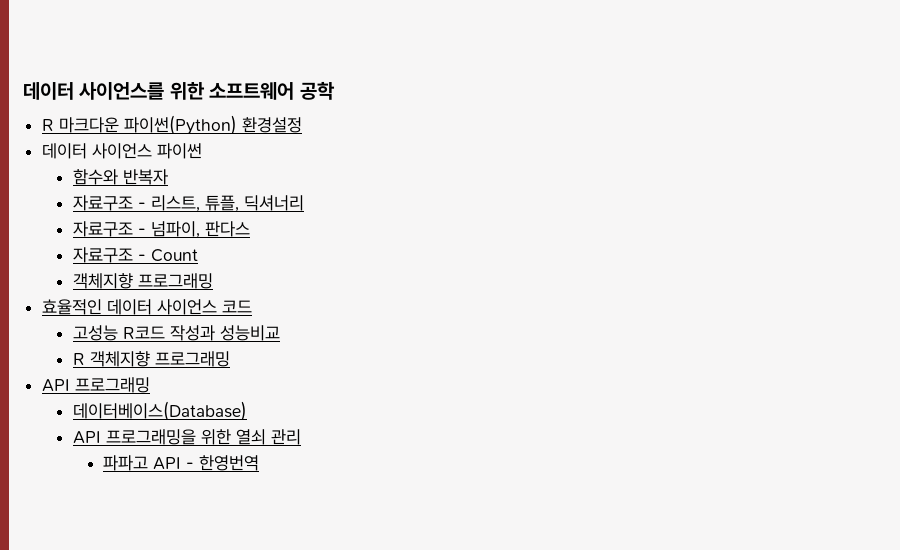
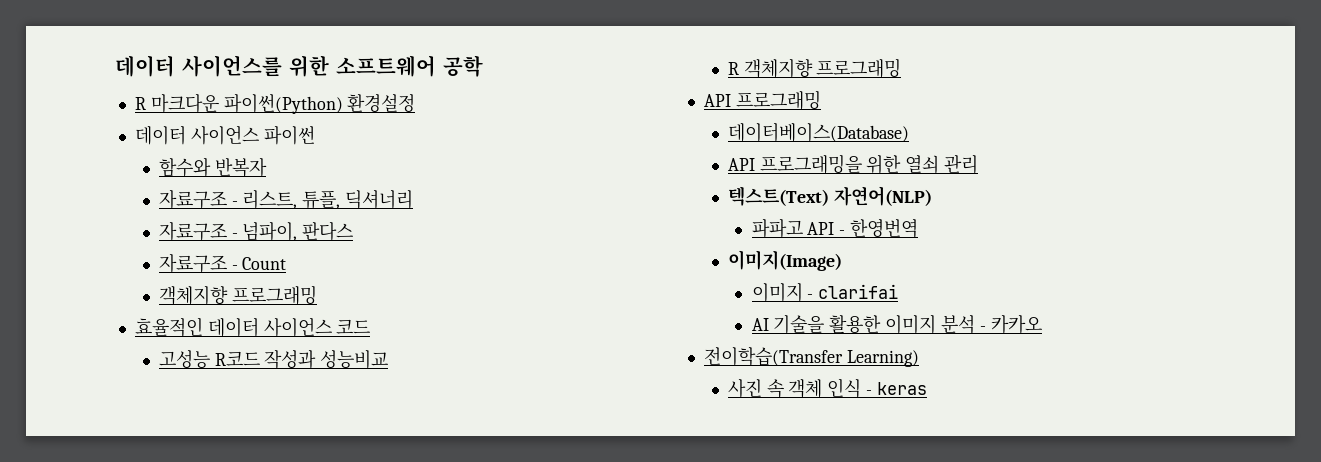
+ 텍스트(Text) 자연어(NLP)
+ 이미지(Image)
+ 이미지 - clarifai
+ AI 기술을 활용한 이미지 분석 - 카카오
+ 전이학습(Transfer Learning)
+ 사진 속 객체 인식 - keras

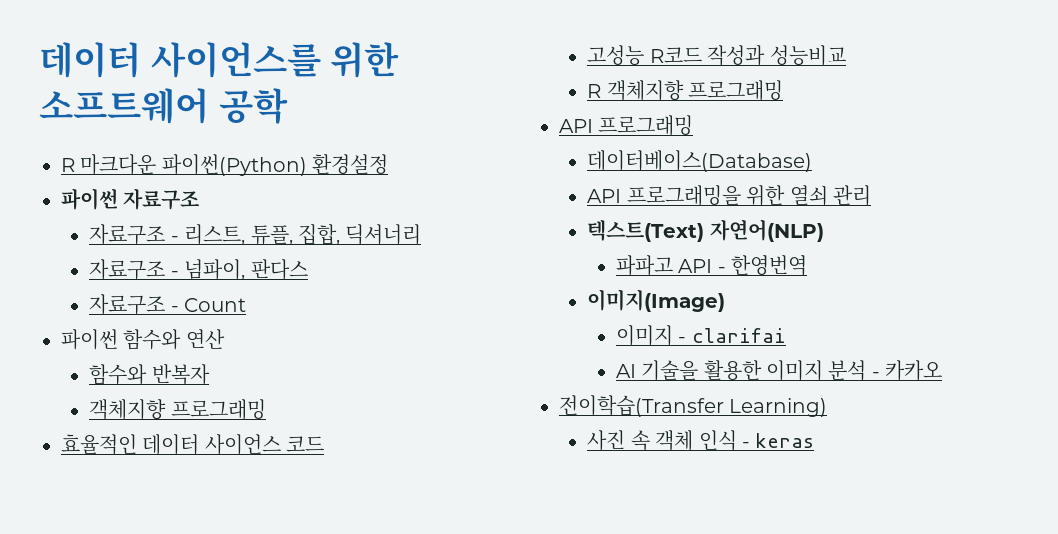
- 데이터 사이언스 파이썬
- 함수와 반복자
+ 파이썬 자료구조
- 자료구조 - 리스트, 튜플, 딕셔너리
+ 자료구조 - 리스트, 튜플, 집합, 딕셔너리
+ 파이썬 함수와 연산
+ 함수와 반복자

